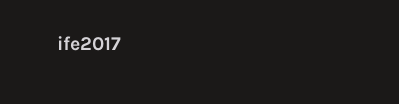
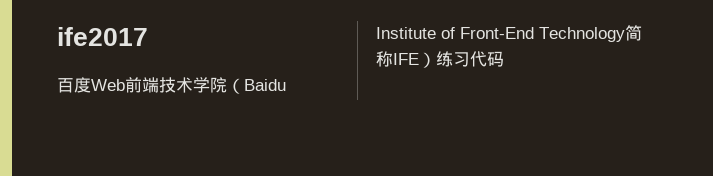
+ 百度Web前端技术学院（Baidu Institute of Front-End Technology简称IFE）练习代码

